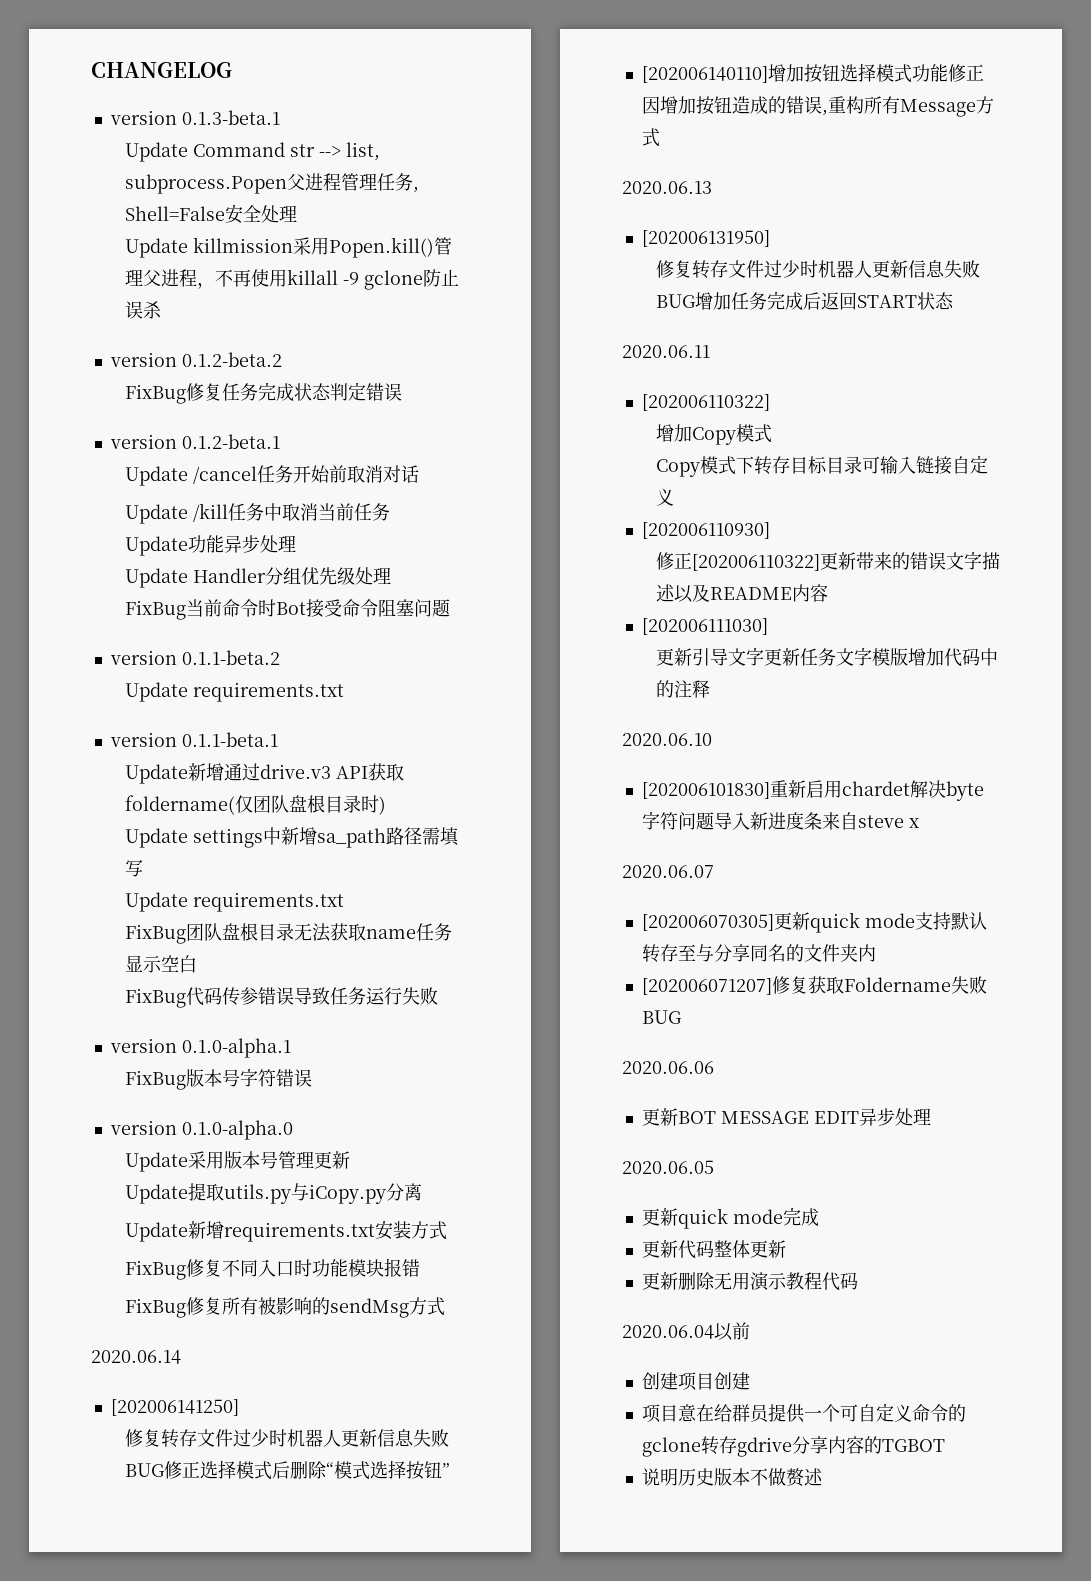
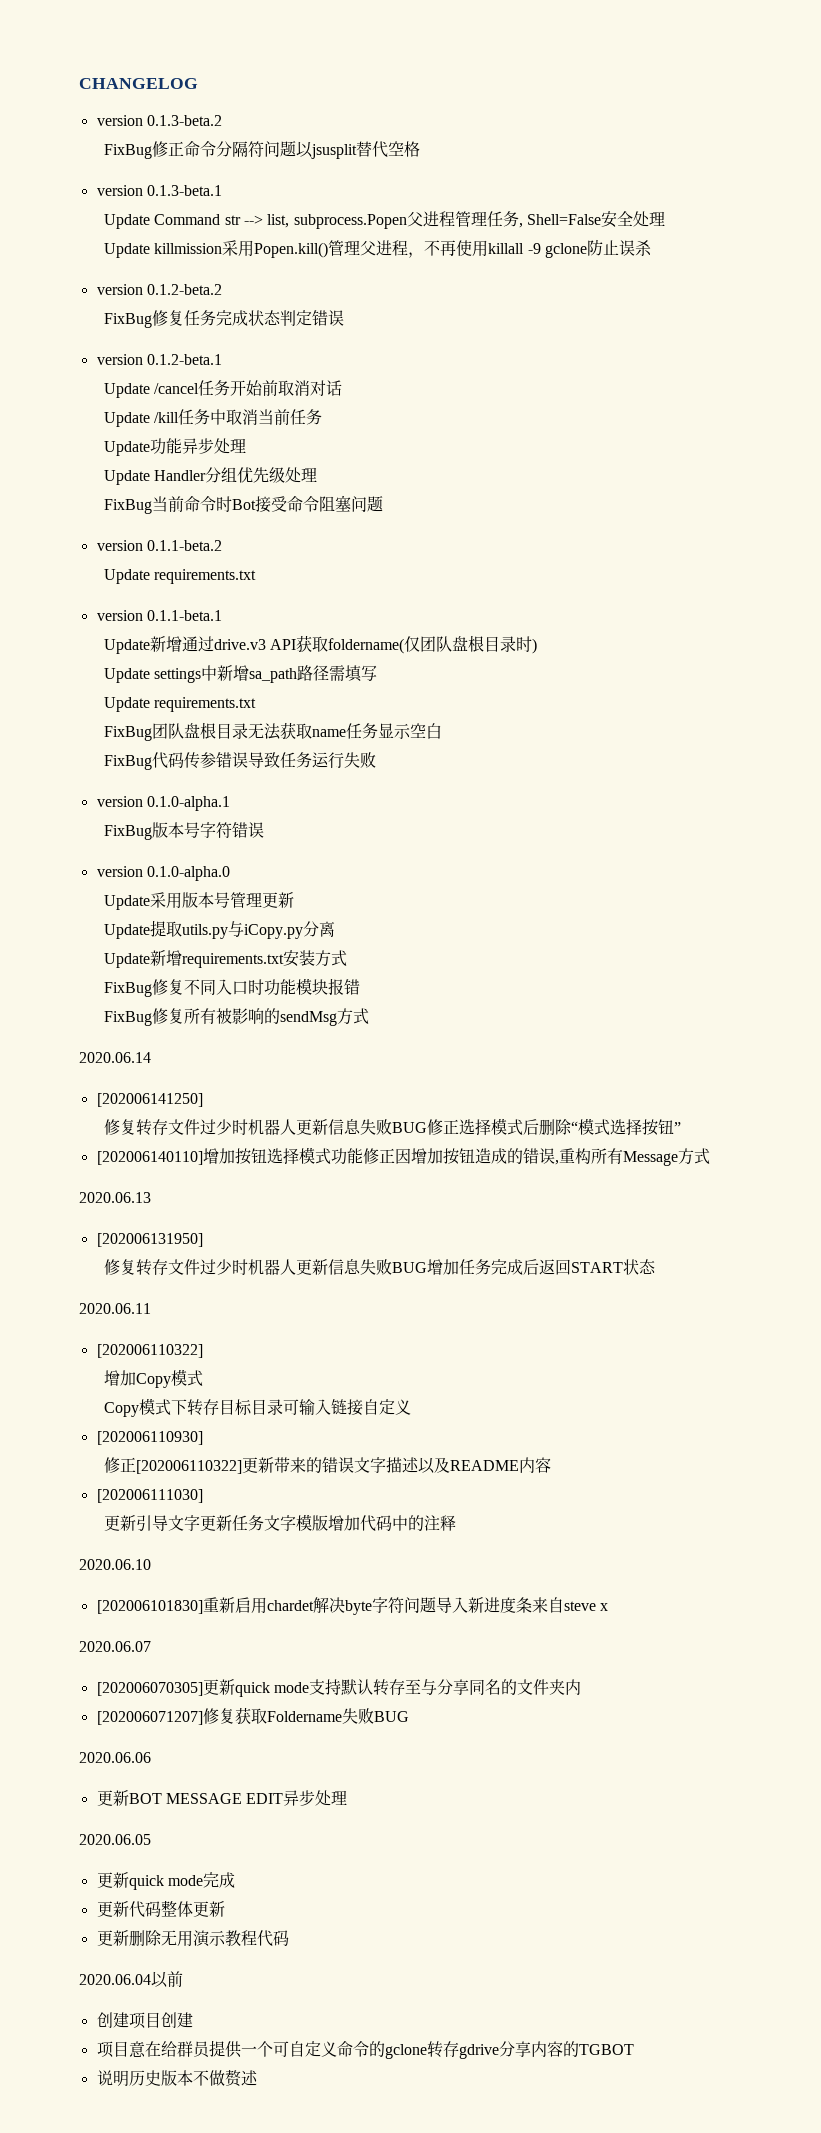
+ version 0.1.3-beta.2
+ FixBug修正命令分隔符问题以jsusplit替代空格

